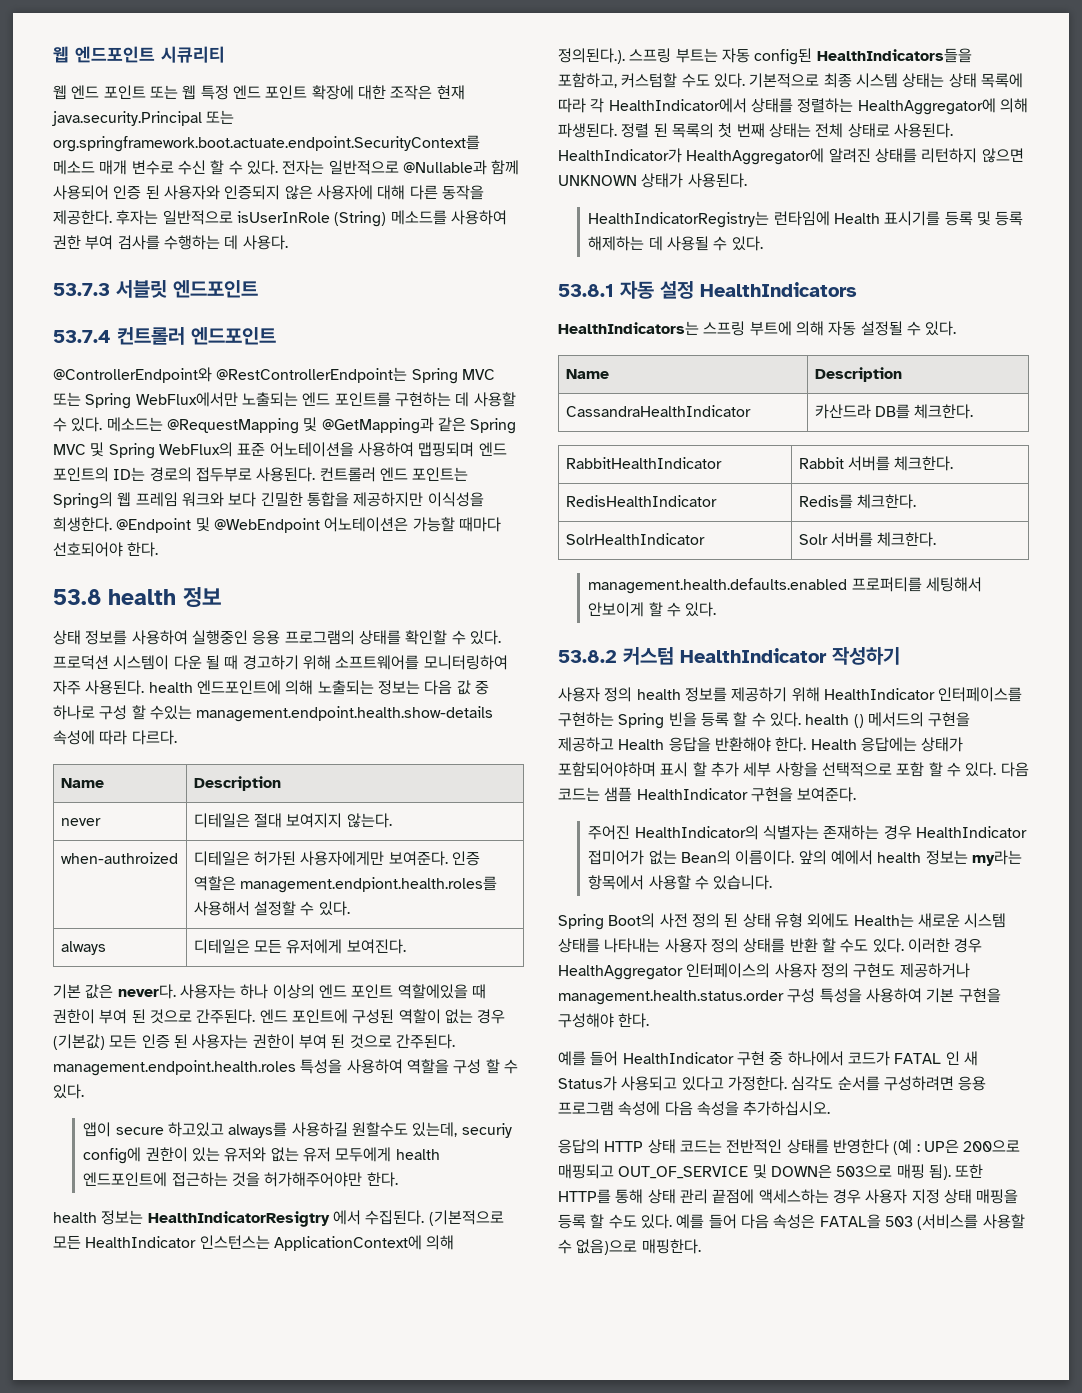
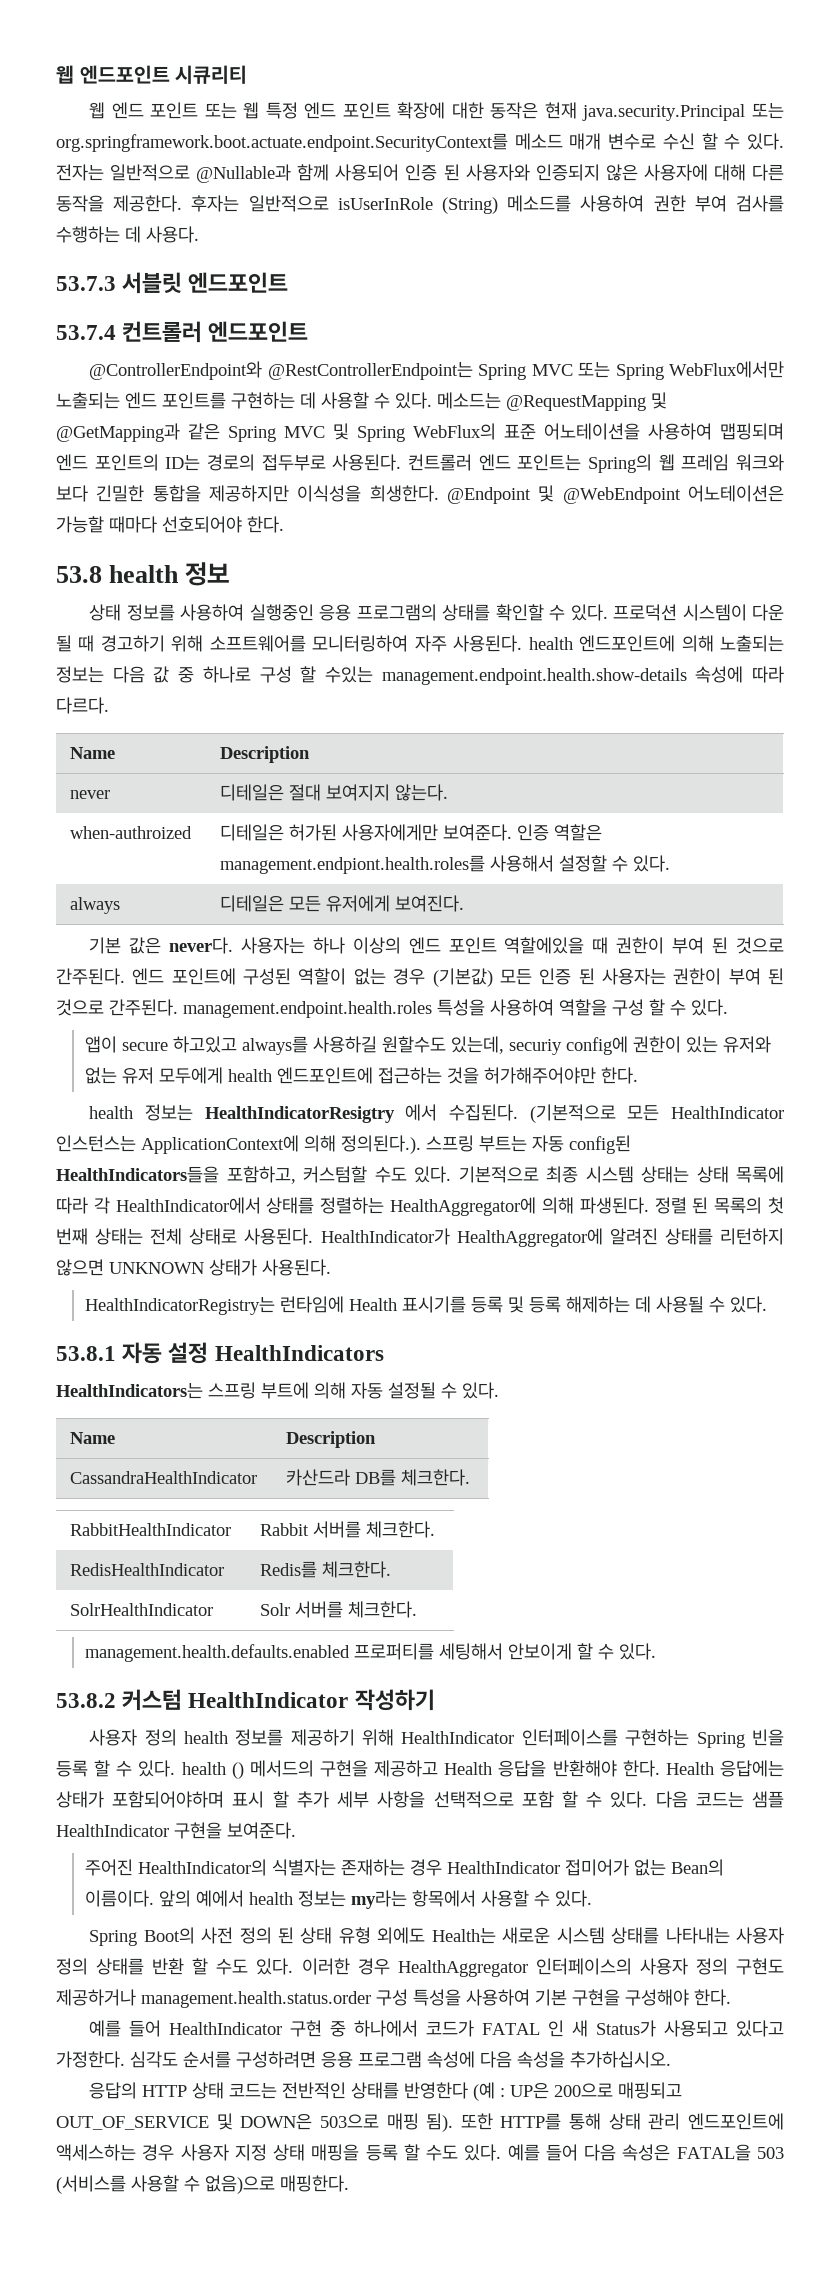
- 웹 엔드 포인트 또는 웹 특정 엔드 포인트 확장에 대한 조작은 현재 java.security.Principal 또는 org.springframework.boot.actuate.endpoint.SecurityContext를 메소드 매개 변수로 수신 할 수 있다.
+ 웹 엔드 포인트 또는 웹 특정 엔드 포인트 확장에 대한 동작은 현재 java.security.Principal 또는 org.springframework.boot.actuate.endpoint.SecurityContext를 메소드 매개 변수로 수신 할 수 있다.
- 앞의 예에서 health 정보는 my라는 항목에서 사용할 수 있습니다.
+ 앞의 예에서 health 정보는 my라는 항목에서 사용할 수 있다.
- 또한 HTTP를 통해 상태 관리 끝점에 액세스하는 경우 사용자 지정 상태 매핑을 등록 할 수도 있다.
+ 또한 HTTP를 통해 상태 관리 엔드포인트에 액세스하는 경우 사용자 지정 상태 매핑을 등록 할 수도 있다.

